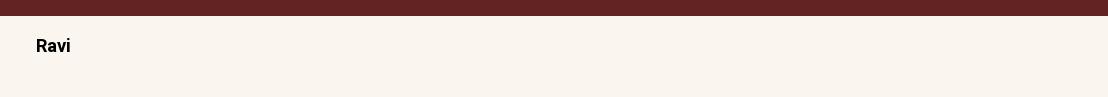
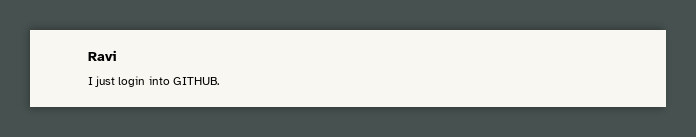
+ I just login into GITHUB.

